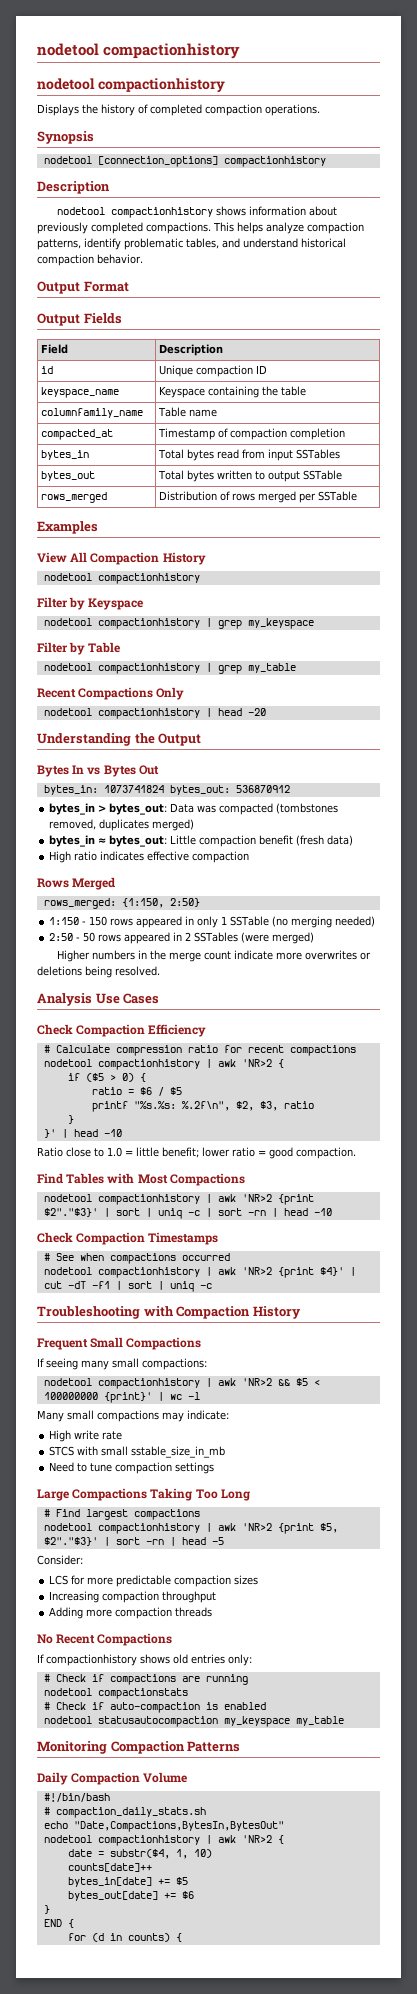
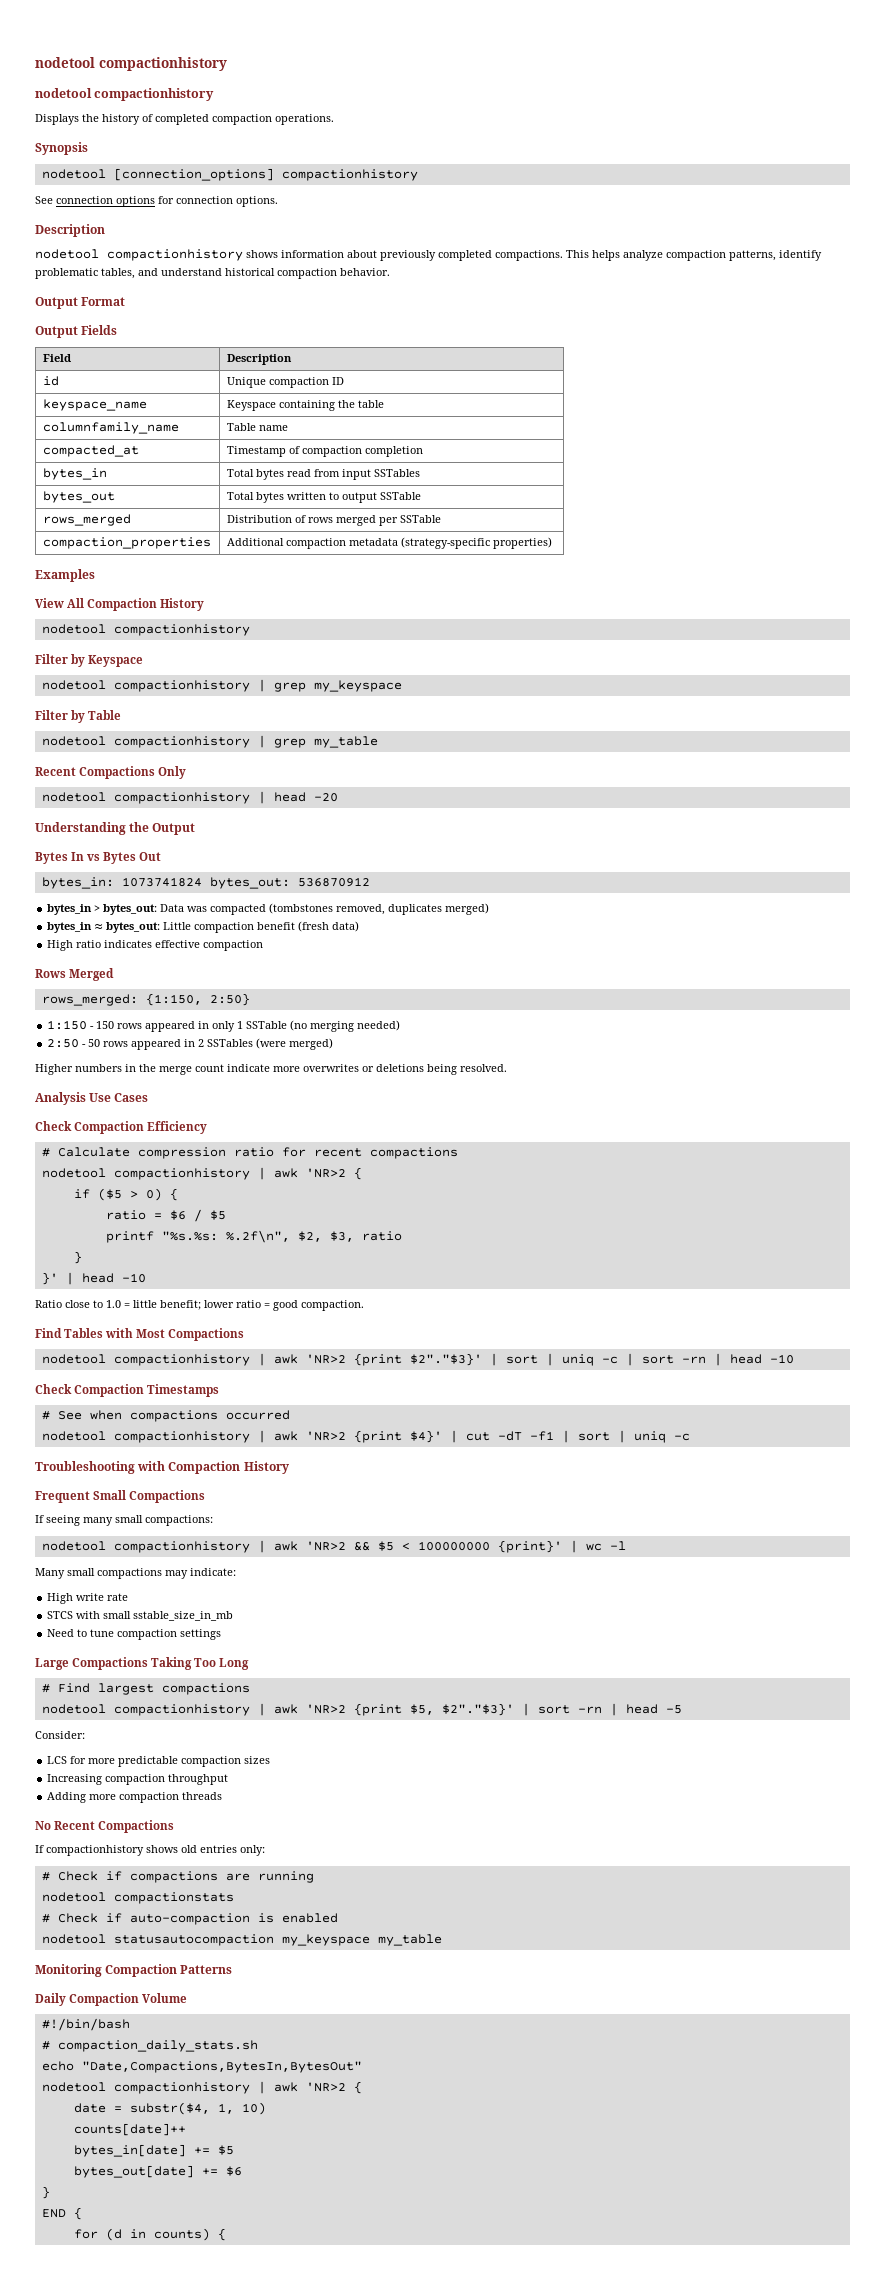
+ See connection options for connection options.
+ compaction_properties | Additional compaction metadata (strategy-specific properties)

